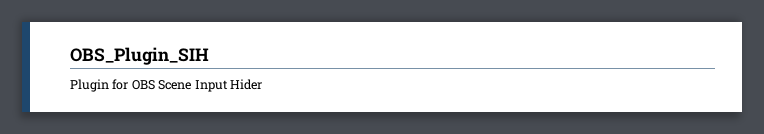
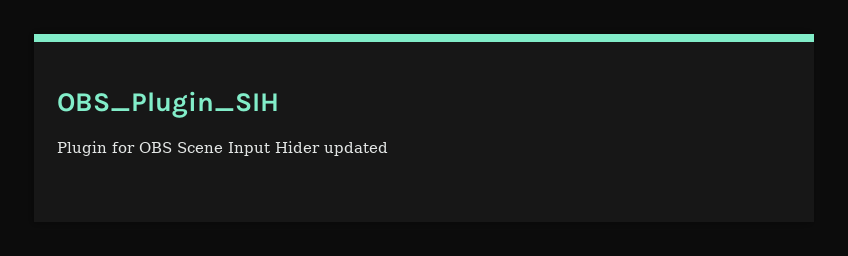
- Plugin for OBS Scene Input Hider
+ Plugin for OBS Scene Input Hider updated

